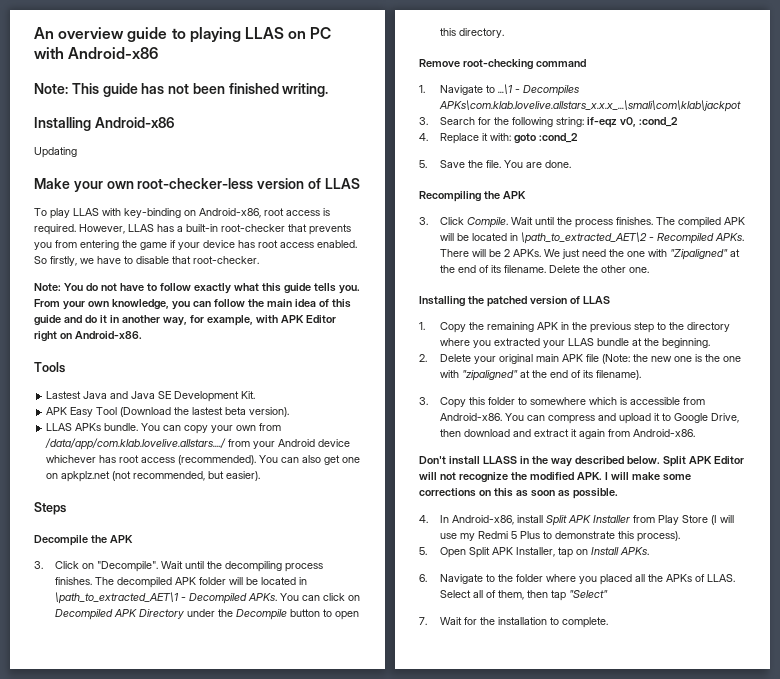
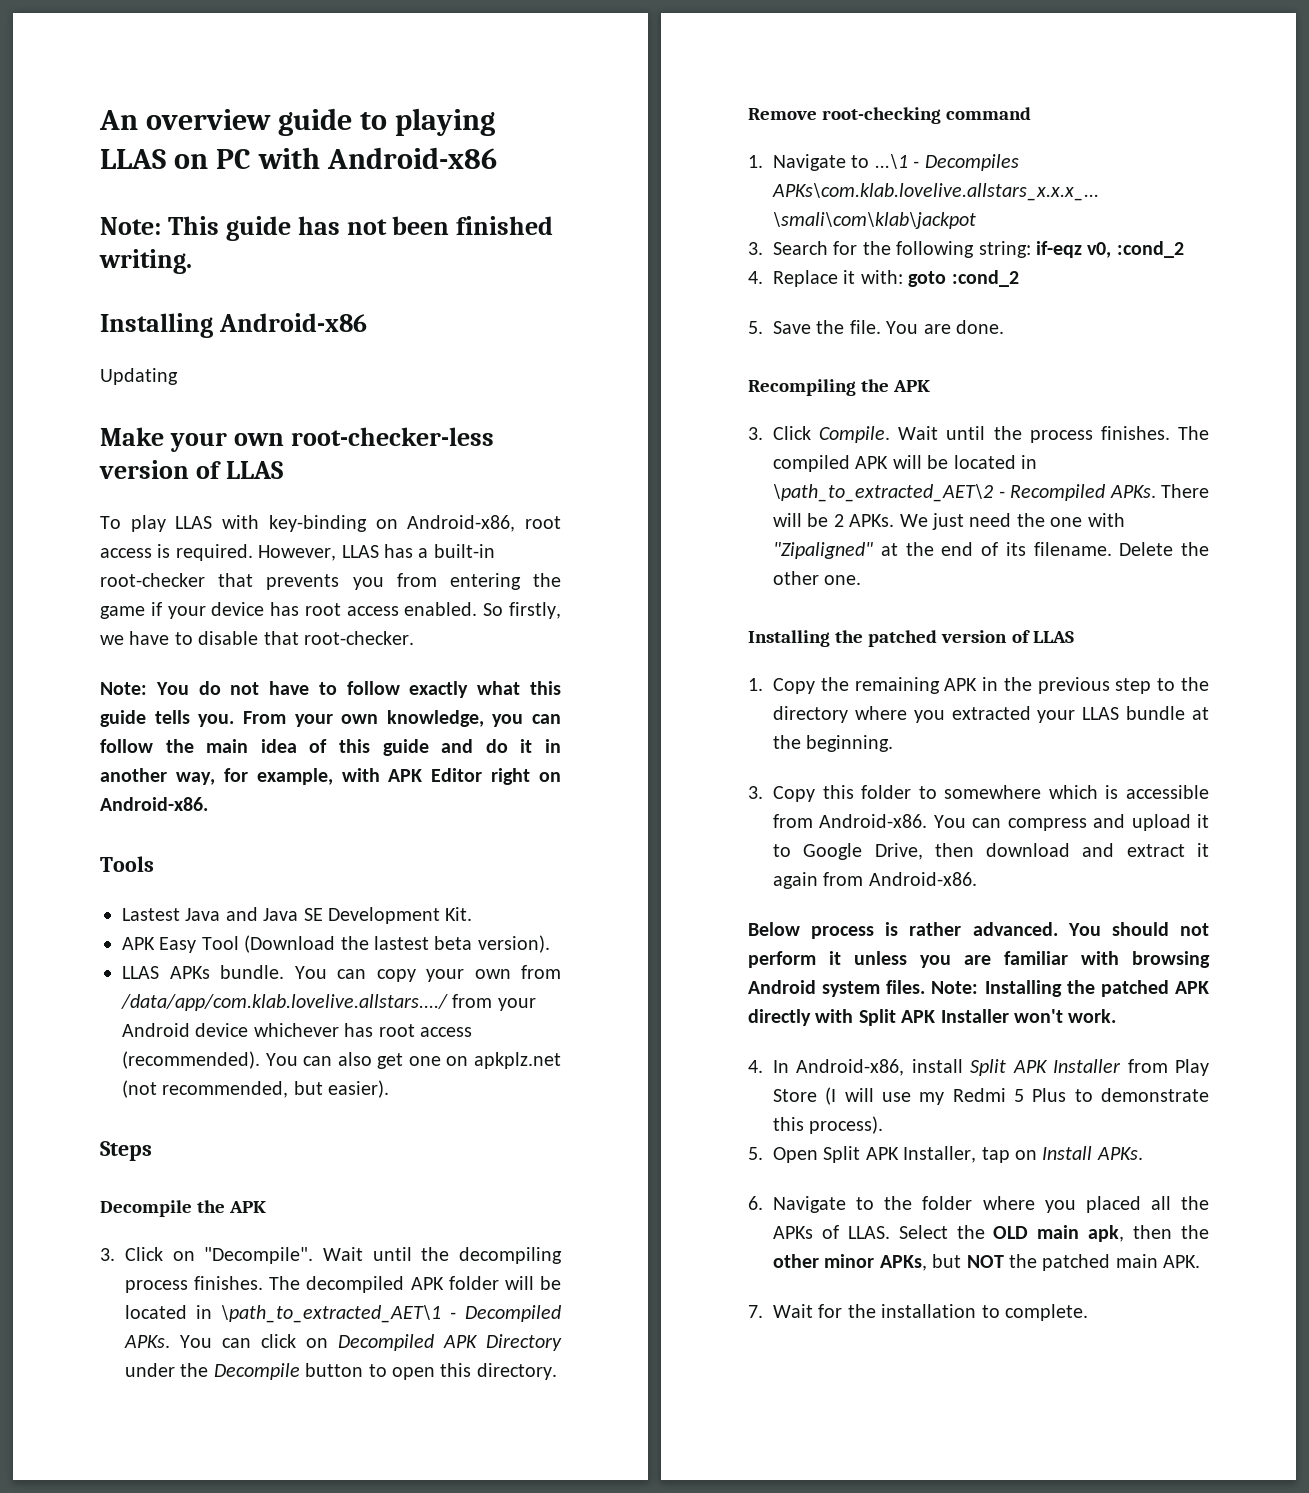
- 2. Delete your original main APK file (Note: the new one is the one with "zipaligned" at the end of its filename).
- Don't install LLASS in the way described below. Split APK Editor will not recognize the modified APK. I will make some corrections on this as soon as possible.
+ Below process is rather advanced. You should not perform it unless you are familiar with browsing Android system files. Note: Installing the patched APK directly with Split APK Installer won't work.
- Select all of them, then tap "Select"
+ Select the OLD main apk, then the other minor APKs, but NOT the patched main APK.

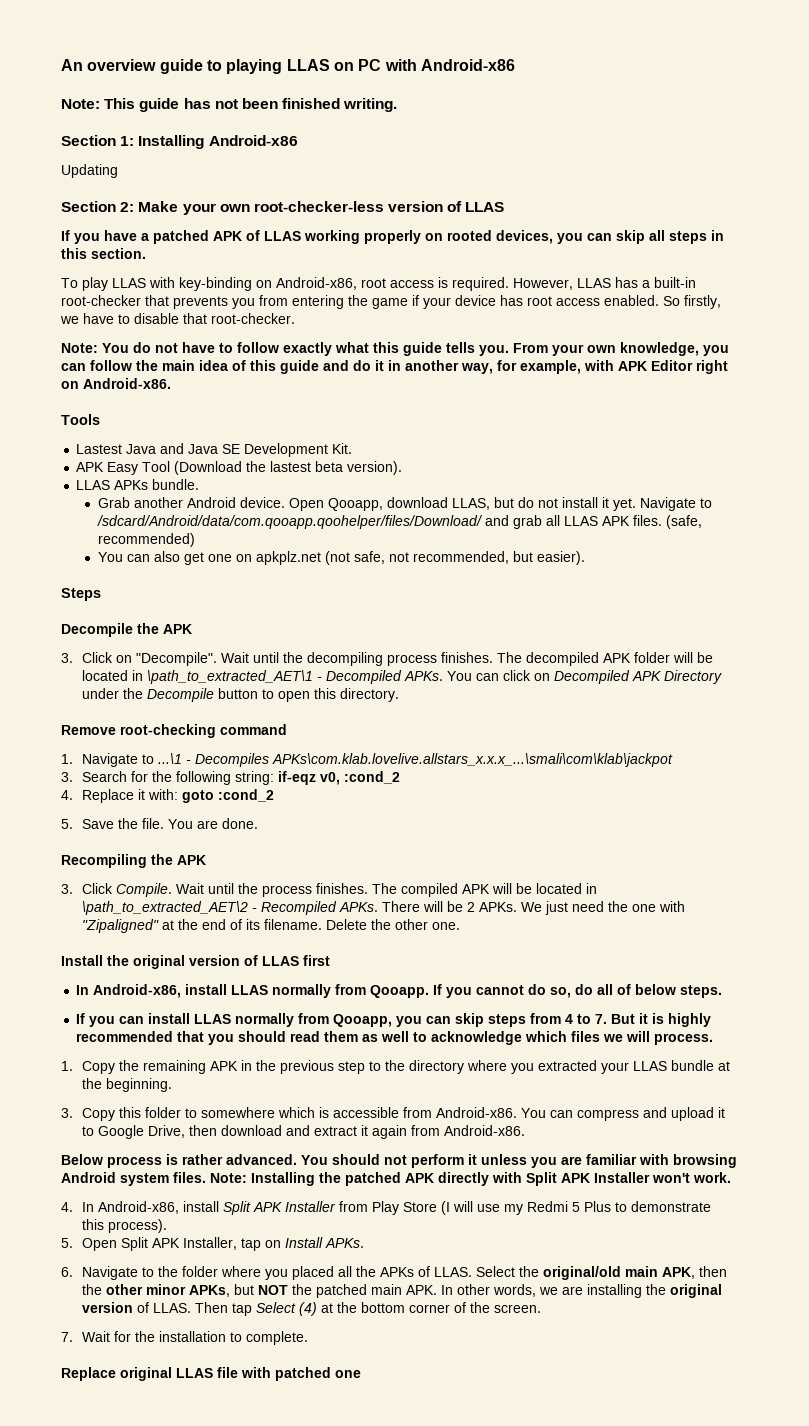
- Installing Android-x86
+ Section 1: Installing Android-x86
- Make your own root-checker-less version of LLAS
+ Section 2: Make your own root-checker-less version of LLAS
+ If you have a patched APK of LLAS working properly on rooted devices, you can skip all steps in this section.
- LLAS APKs bundle. You can copy your own from /data/app/com.klab.lovelive.allstars..../ from your Android device whichever has root access (recommended). You can also get one on apkplz.net (not recommended, but easier).
+ LLAS APKs bundle.
+ Grab another Android device. Open Qooapp, download LLAS, but do not install it yet. Navigate to /sdcard/Android/data/com.qooapp.qoohelper/files/Download/ and grab all LLAS APK files. (safe, recommended)
+ You can also get one on apkplz.net (not safe, not recommended, but easier).
- Installing the patched version of LLAS
+ Install the original version of LLAS first
+ In Android-x86, install LLAS normally from Qooapp. If you cannot do so, do all of below steps.
+ If you can install LLAS normally from Qooapp, you can skip steps from 4 to 7. But it is highly recommended that you should read them as well to acknowledge which files we will process.
- Select the OLD main apk, then the other minor APKs, but NOT the patched main APK.
+ Select the original/old main APK, then the other minor APKs, but NOT the patched main APK. In other words, we are installing the original version of LLAS. Then tap Select (4) at the bottom corner of the screen.
+ Replace original LLAS file with patched one

